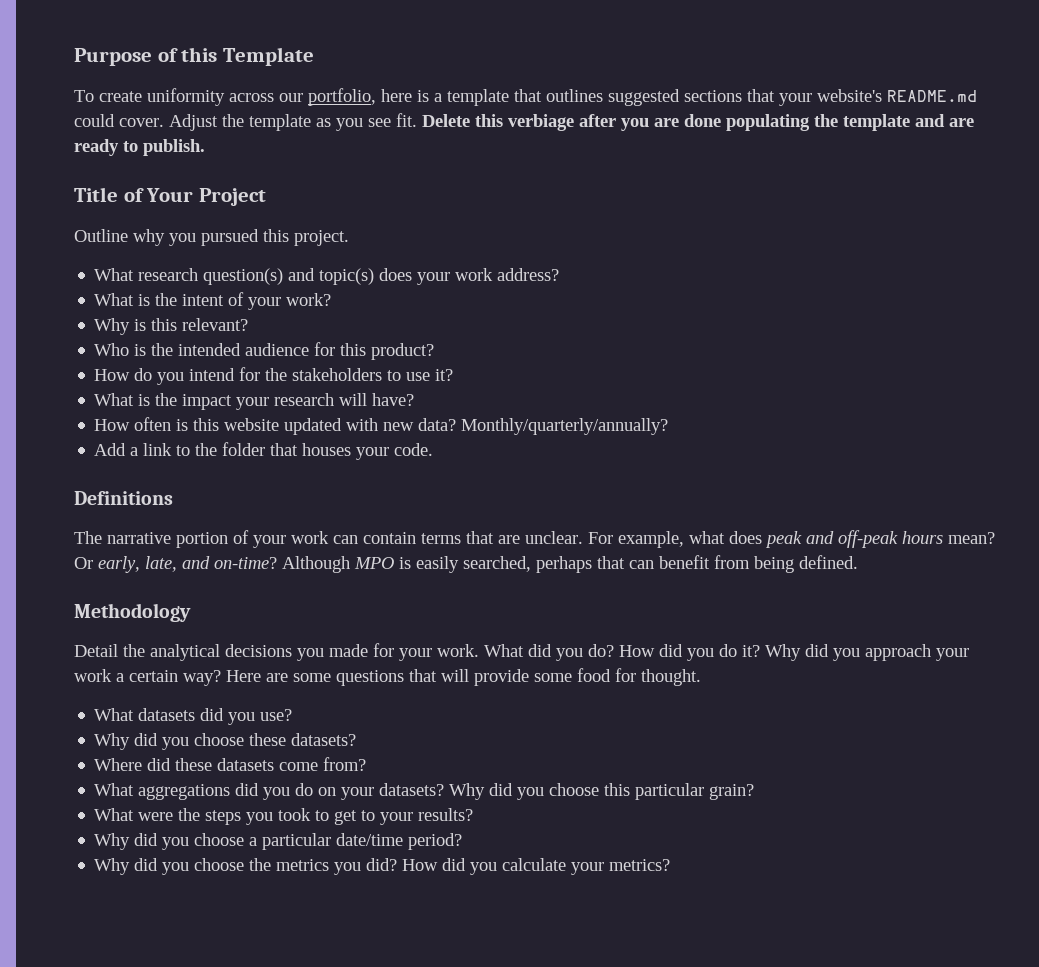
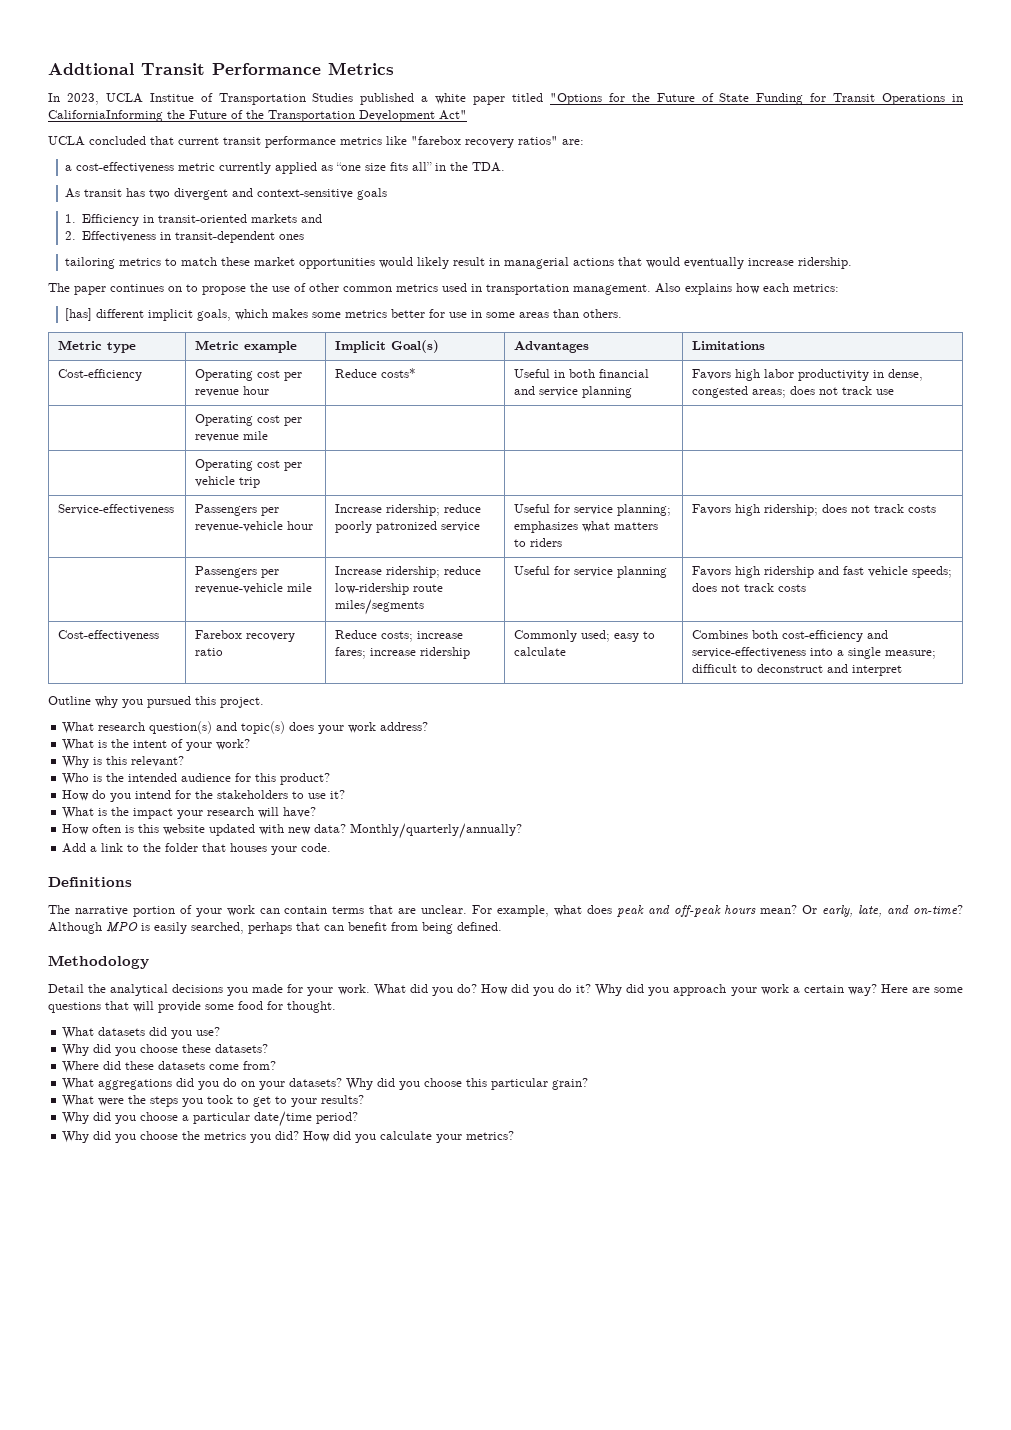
- Purpose of this Template
- To create uniformity across our portfolio, here is a template that outlines suggested sections that your website's README.md could cover. Adjust the template as you see fit. Delete this verbiage after you are done populating the template and are ready to publish.
- Title of Your Project
+ Addtional Transit Performance Metrics
+ In 2023, UCLA Institue of Transportation Studies published a white paper titled "Options for the Future of State Funding for Transit Operations in CaliforniaInforming the Future of the Transportation Development Act"
+ UCLA concluded that current transit performance metrics like "farebox recovery ratios" are:
+ a cost-effectiveness metric currently applied as “one size fits all” in the TDA.
+ As transit has two divergent and context-sensitive goals
+ 1. Efficiency in transit-oriented markets and
+ 2. Effectiveness in transit-dependent ones
+ tailoring metrics to match these market opportunities would likely result in managerial actions that would eventually increase ridership.
+ The paper continues on to propose the use of other common metrics used in transportation management. Also explains how each metrics:
+ [has] different implicit goals, which makes some metrics better for use in some areas than others.
+ Metric type | Metric example | Implicit Goal(s) | Advantages | Limitations
+ Cost-efficiency | Operating cost per revenue hour | Reduce costs* | Useful in both financial and service planning | Favors high labor productivity in dense, congested areas; does not track use
+ | Operating cost per revenue mile | | |
+ | Operating cost per vehicle trip | | |
+ Service-effectiveness | Passengers per revenue-vehicle hour | Increase ridership; reduce poorly patronized service | Useful for service planning; emphasizes what matters to riders | Favors high ridership; does not track costs
+ | Passengers per revenue-vehicle mile | Increase ridership; reduce low-ridership route miles/segments | Useful for service planning | Favors high ridership and fast vehicle speeds; does not track costs
+ Cost-effectiveness | Farebox recovery ratio | Reduce costs; increase fares; increase ridership | Commonly used; easy to calculate | Combines both cost-efficiency and service-effectiveness into a single measure; difficult to deconstruct and interpret

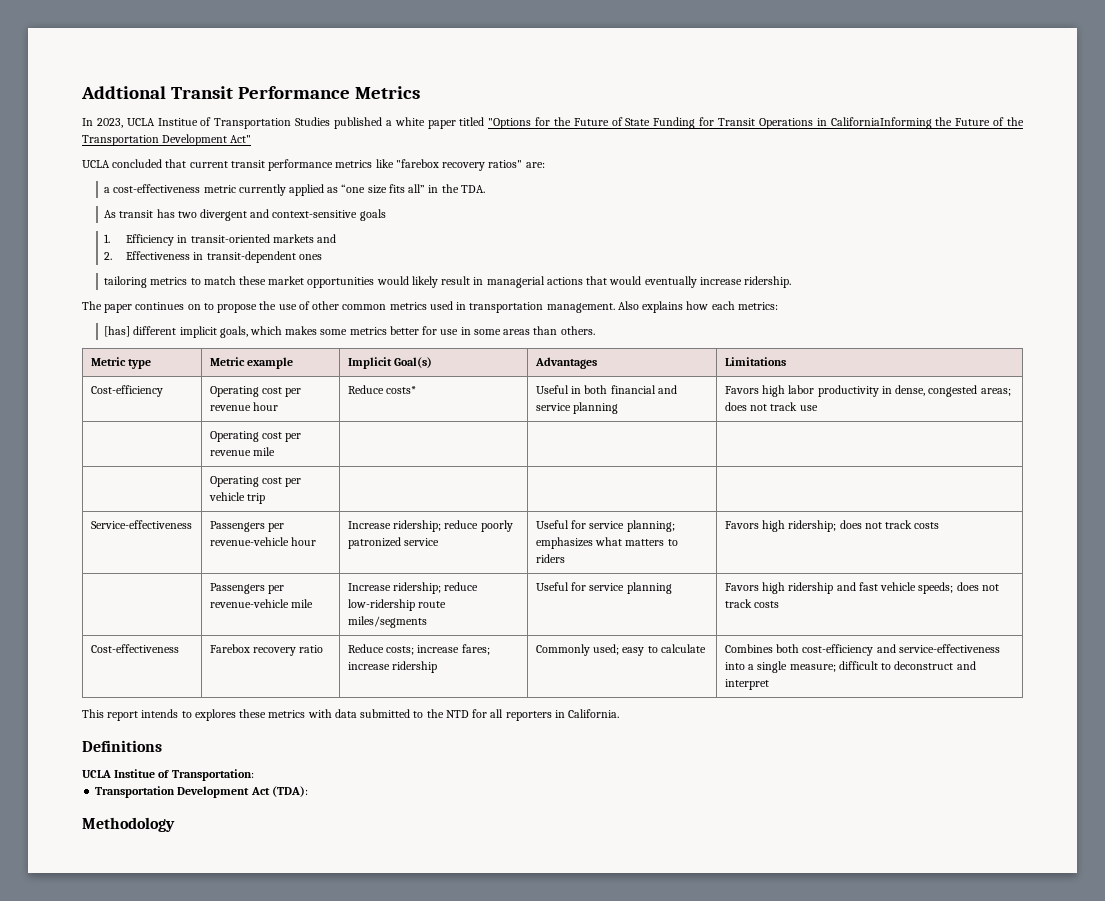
- Outline why you pursued this project.
- What research question(s) and topic(s) does your work address?
- What is the intent of your work?
- Why is this relevant?
- Who is the intended audience for this product?
- How do you intend for the stakeholders to use it?
- What is the impact your research will have?
- How often is this website updated with new data? Monthly/quarterly/annually?
- Add a link to the folder that houses your code.
+ This report intends to explores these metrics with data submitted to the NTD for all reporters in California.
  Definitions
- The narrative portion of your work can contain terms that are unclear. For example, what does peak and off-peak hours mean? Or early, late, and on-time? Although MPO is easily searched, perhaps that can benefit from being defined.
+ UCLA Institue of Transportation:
+ Transportation Development Act (TDA):
  Methodology
- Detail the analytical decisions you made for your work. What did you do? How did you do it? Why did you approach your work a certain way? Here are some questions that will provide some food for thought.
- What datasets did you use?
- Why did you choose these datasets?
- Where did these datasets come from?
- What aggregations did you do on your datasets? Why did you choose this particular grain?
- What were the steps you took to get to your results?
- Why did you choose a particular date/time period?
- Why did you choose the metrics you did? How did you calculate your metrics?

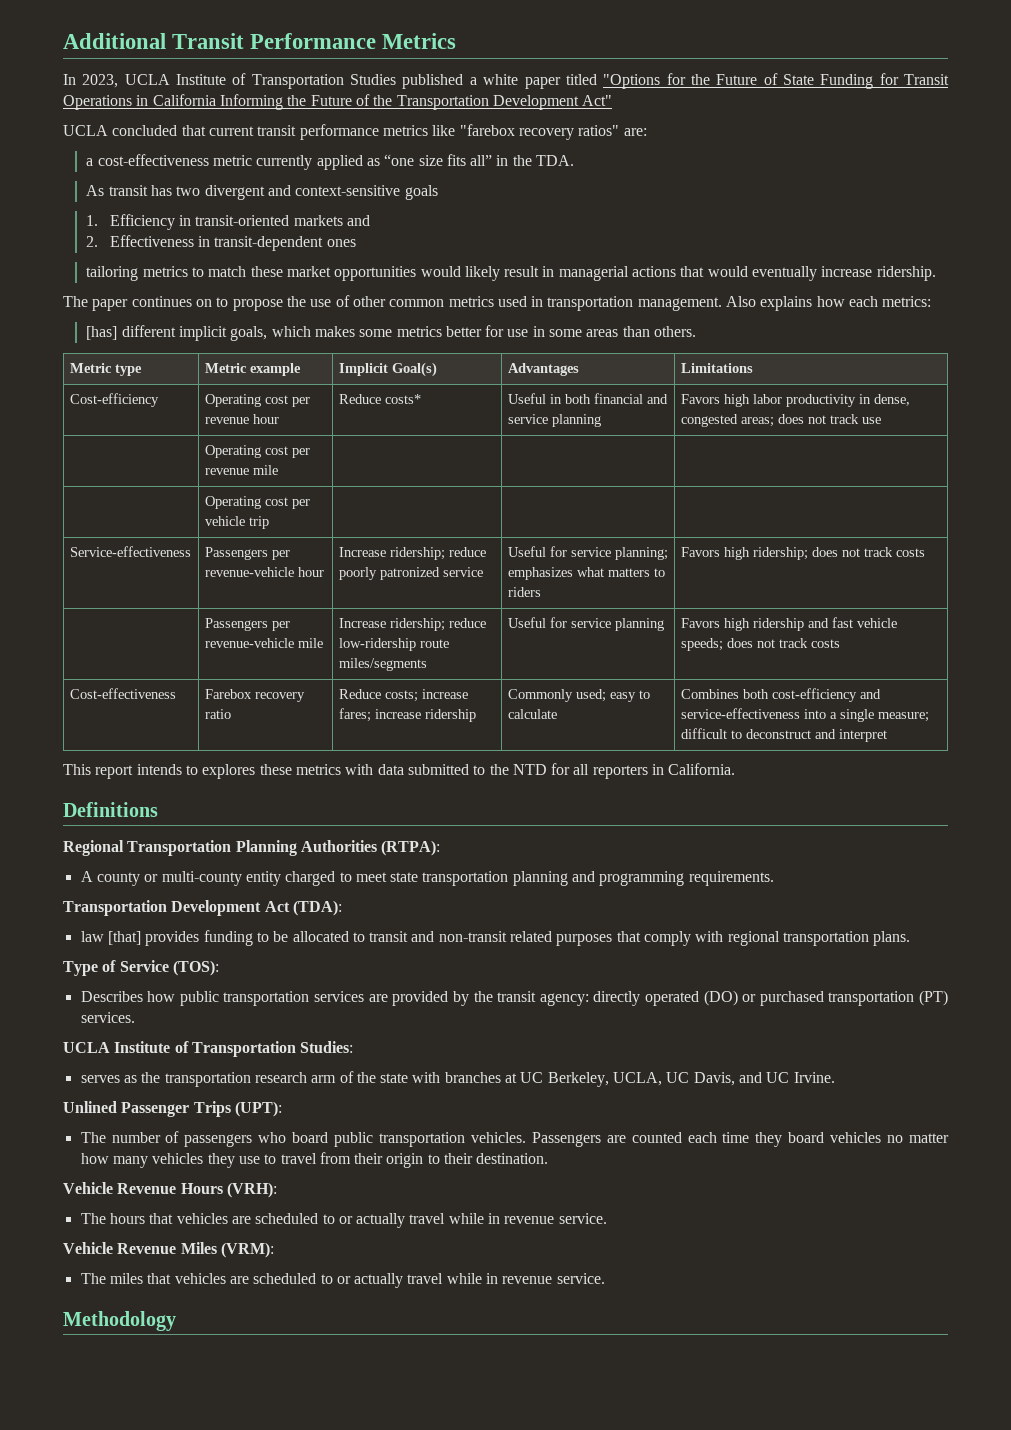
- Addtional Transit Performance Metrics
+ Additional Transit Performance Metrics
- In 2023, UCLA Institue of Transportation Studies published a white paper titled "Options for the Future of State Funding for Transit Operations in CaliforniaInforming the Future of the Transportation Development Act"
+ In 2023, UCLA Institute of Transportation Studies published a white paper titled "Options for the Future of State Funding for Transit Operations in California Informing the Future of the Transportation Development Act"
- UCLA Institue of Transportation:
+ Regional Transportation Planning Authorities (RTPA):
+ A county or multi-county entity charged to meet state transportation planning and programming requirements.
  Transportation Development Act (TDA):
+ law [that] provides funding to be allocated to transit and non-transit related purposes that comply with regional transportation plans.
+ Type of Service (TOS):
+ Describes how public transportation services are provided by the transit agency: directly operated (DO) or purchased transportation (PT) services.
+ UCLA Institute of Transportation Studies:
+ serves as the transportation research arm of the state with branches at UC Berkeley, UCLA, UC Davis, and UC Irvine.
+ Unlined Passenger Trips (UPT):
+ The number of passengers who board public transportation vehicles. Passengers are counted each time they board vehicles no matter how many vehicles they use to travel from their origin to their destination.
+ Vehicle Revenue Hours (VRH):
+ The hours that vehicles are scheduled to or actually travel while in revenue service.
+ Vehicle Revenue Miles (VRM):
+ The miles that vehicles are scheduled to or actually travel while in revenue service.

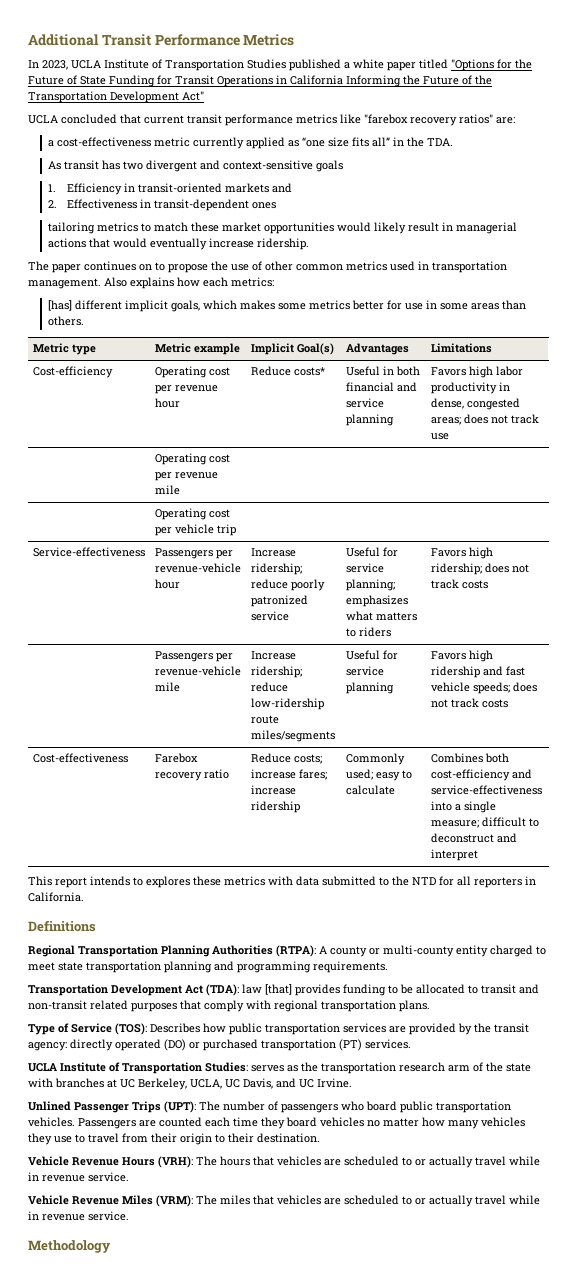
- Regional Transportation Planning Authorities (RTPA):
- A county or multi-county entity charged to meet state transportation planning and programming requirements.
+ Regional Transportation Planning Authorities (RTPA): A county or multi-county entity charged to meet state transportation planning and programming requirements.
- Transportation Development Act (TDA):
- law [that] provides funding to be allocated to transit and non-transit related purposes that comply with regional transportation plans.
+ Transportation Development Act (TDA): law [that] provides funding to be allocated to transit and non-transit related purposes that comply with regional transportation plans.
- Type of Service (TOS):
- Describes how public transportation services are provided by the transit agency: directly operated (DO) or purchased transportation (PT) services.
+ Type of Service (TOS): Describes how public transportation services are provided by the transit agency: directly operated (DO) or purchased transportation (PT) services.
- UCLA Institute of Transportation Studies:
- serves as the transportation research arm of the state with branches at UC Berkeley, UCLA, UC Davis, and UC Irvine.
+ UCLA Institute of Transportation Studies: serves as the transportation research arm of the state with branches at UC Berkeley, UCLA, UC Davis, and UC Irvine.
- Unlined Passenger Trips (UPT):
- The number of passengers who board public transportation vehicles.
+ Unlined Passenger Trips (UPT): The number of passengers who board public transportation vehicles.
- Vehicle Revenue Hours (VRH):
- The hours that vehicles are scheduled to or actually travel while in revenue service.
+ Vehicle Revenue Hours (VRH): The hours that vehicles are scheduled to or actually travel while in revenue service.
- Vehicle Revenue Miles (VRM):
- The miles that vehicles are scheduled to or actually travel while in revenue service.
+ Vehicle Revenue Miles (VRM): The miles that vehicles are scheduled to or actually travel while in revenue service.

